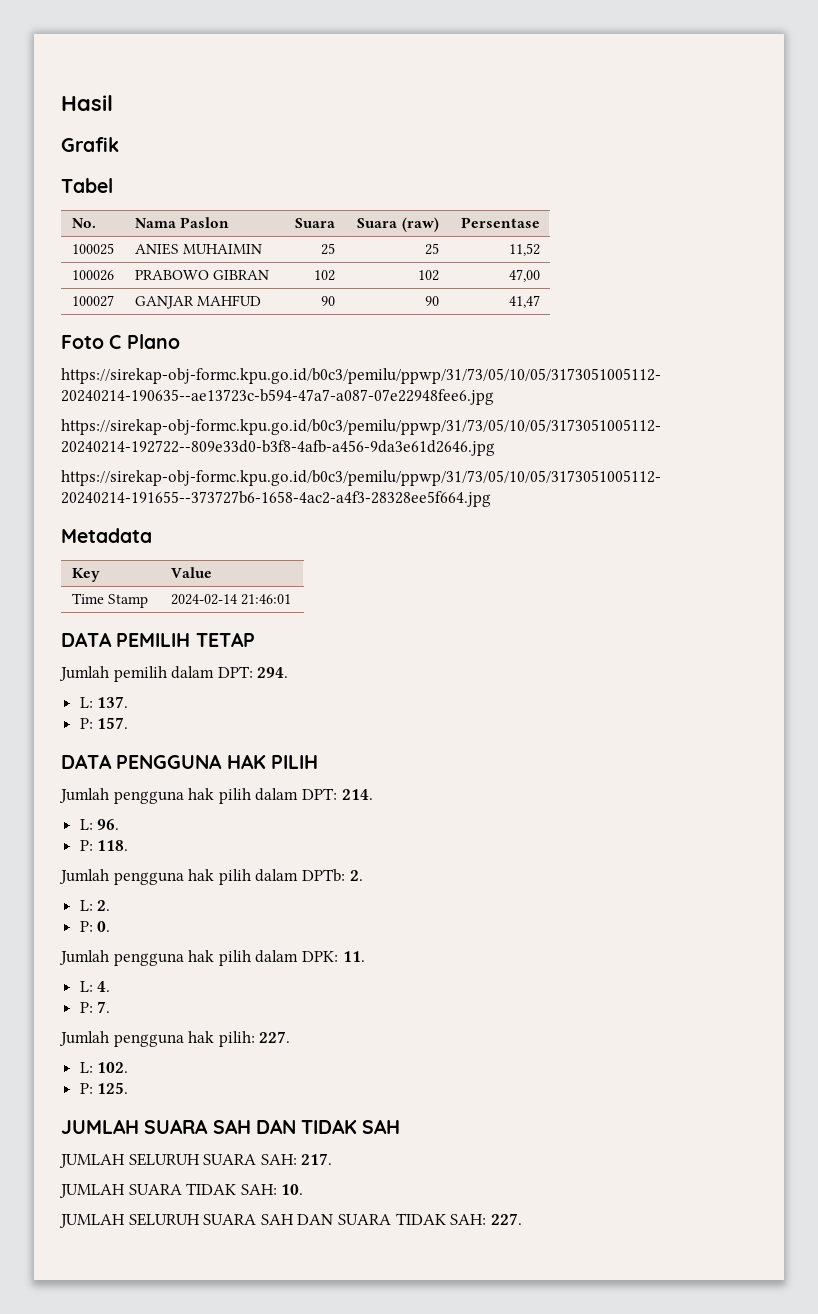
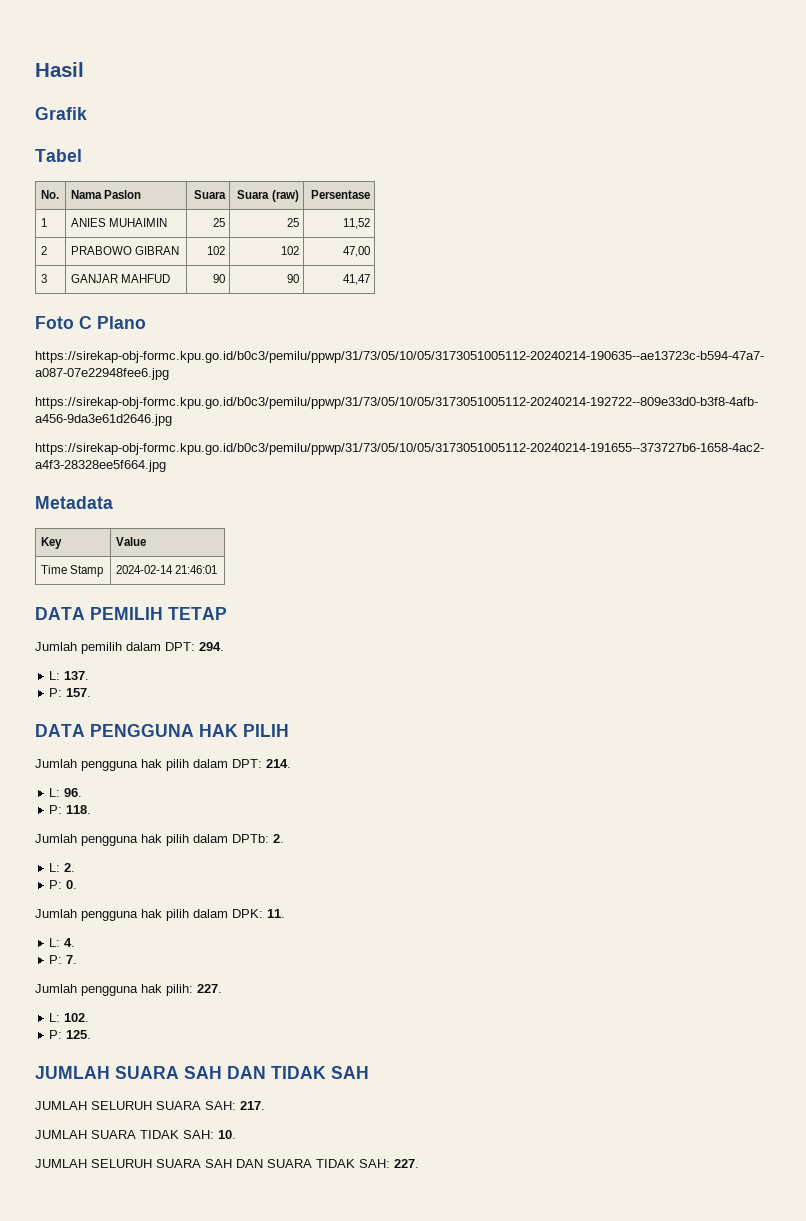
- 100025 | ANIES MUHAIMIN | 25 | 25 | 11,52
+ 1 | ANIES MUHAIMIN | 25 | 25 | 11,52
- 100026 | PRABOWO GIBRAN | 102 | 102 | 47,00
+ 2 | PRABOWO GIBRAN | 102 | 102 | 47,00
- 100027 | GANJAR MAHFUD | 90 | 90 | 41,47
+ 3 | GANJAR MAHFUD | 90 | 90 | 41,47

